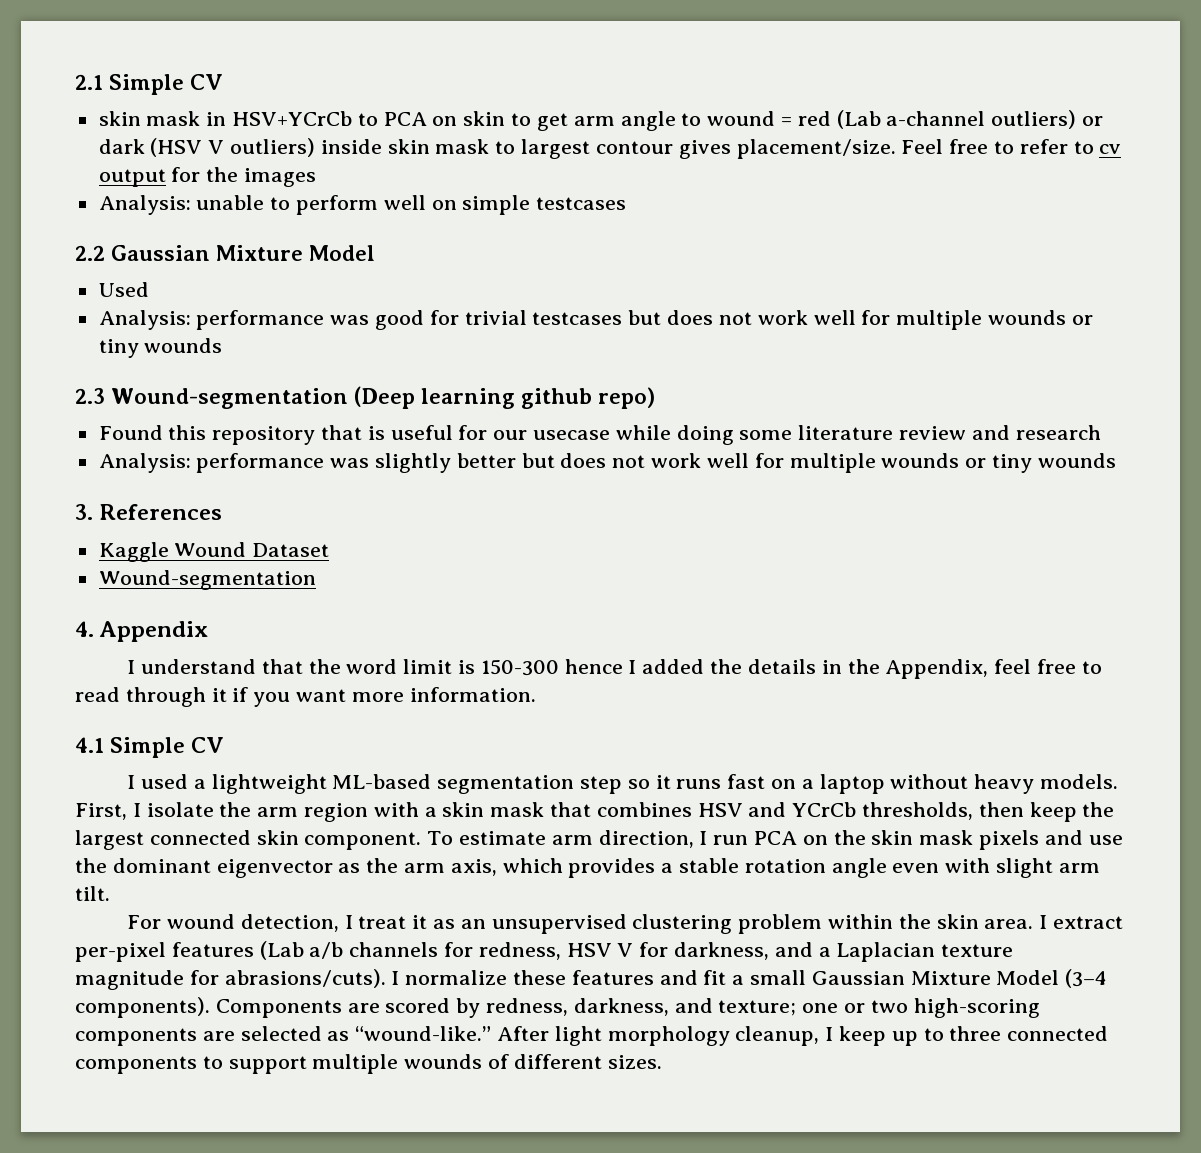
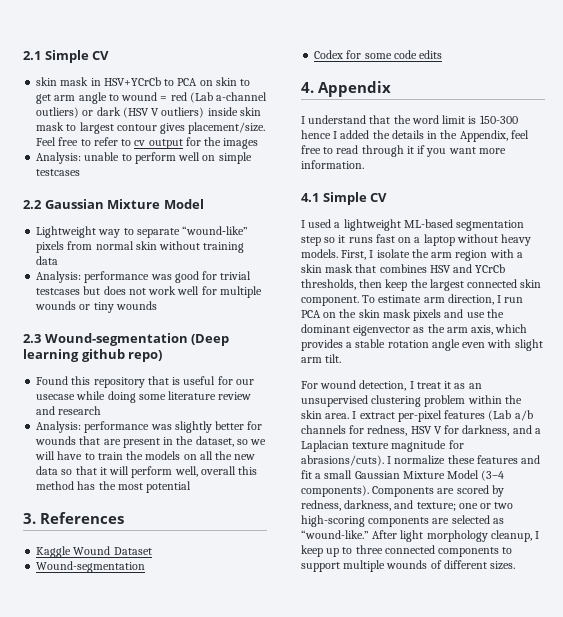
- Used
+ Lightweight way to separate “wound‑like” pixels from normal skin without training data
- Analysis: performance was slightly better but does not work well for multiple wounds or tiny wounds
+ Analysis: performance was slightly better for wounds that are present in the dataset, so we will have to train the models on all the new data so that it will perform well, overall this method has the most potential
+ Codex for some code edits

